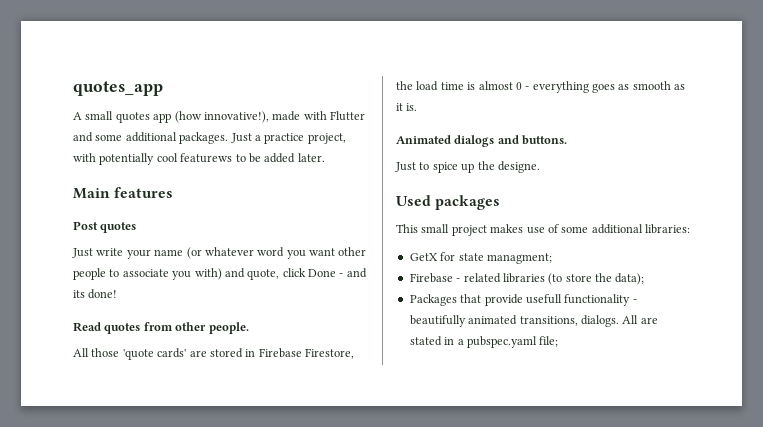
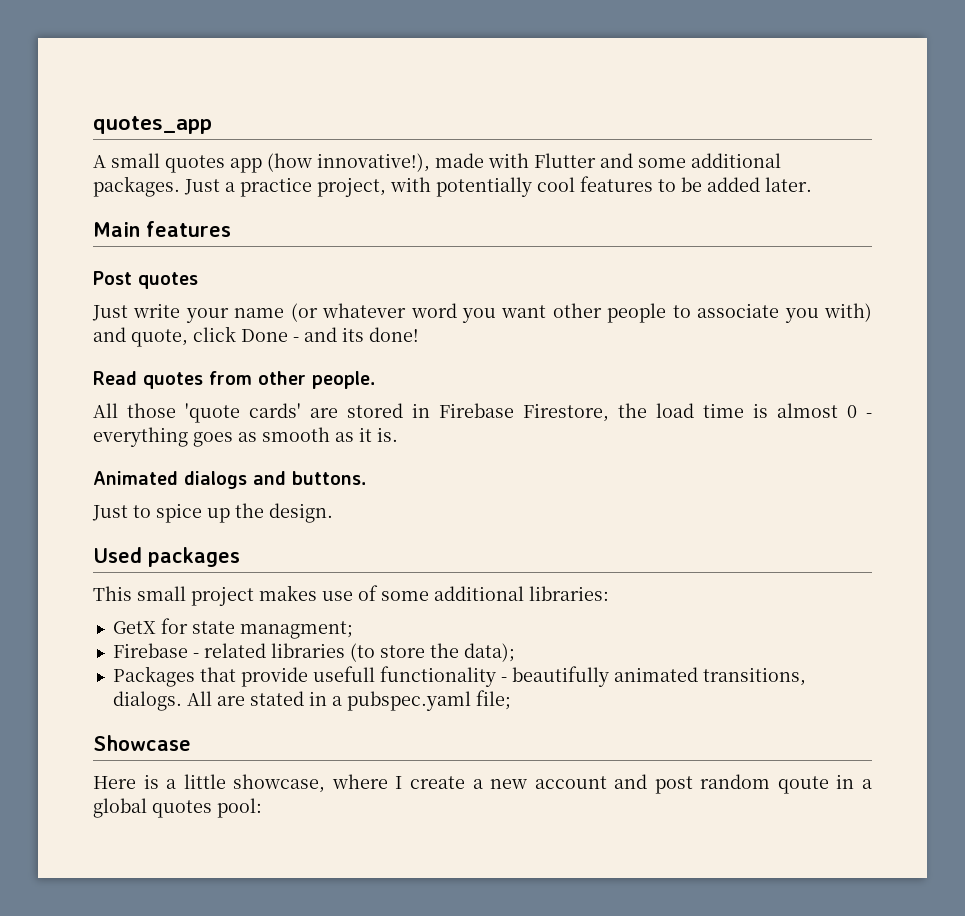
- Just a practice project, with potentially cool featurews to be added later.
+ Just a practice project, with potentially cool features to be added later.
- Just to spice up the designe.
+ Just to spice up the design.
+ Showcase
+ Here is a little showcase, where I create a new account and post random qoute in a global quotes pool:

